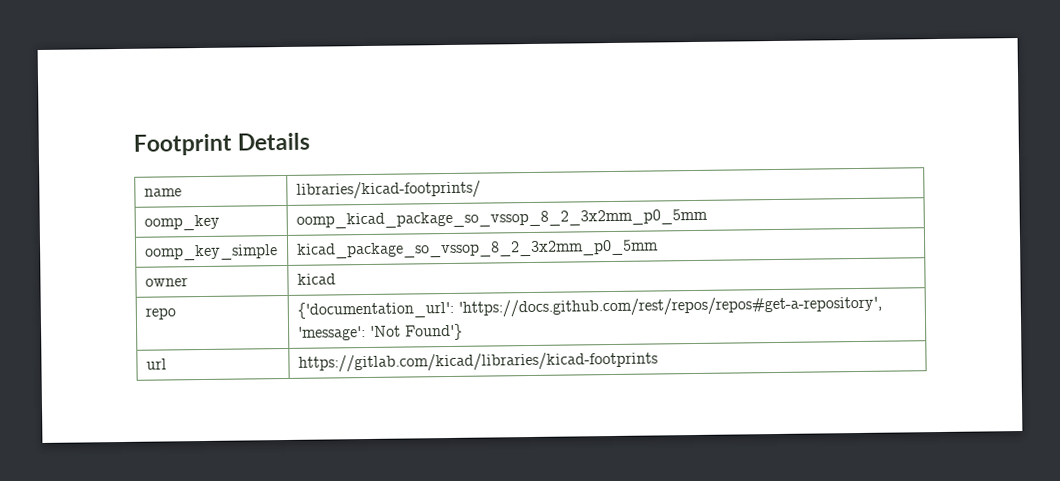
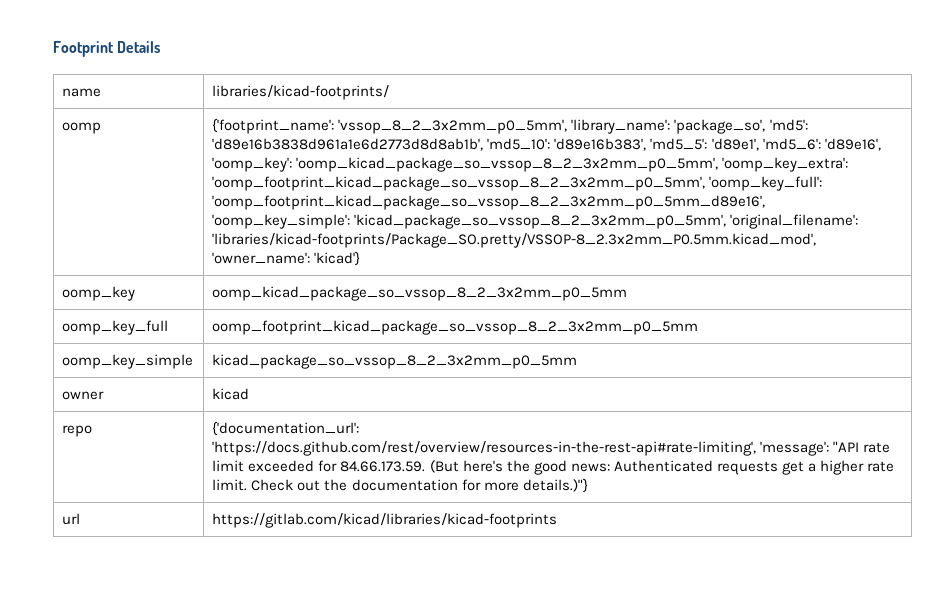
+ oomp | {'footprint_name': 'vssop_8_2_3x2mm_p0_5mm', 'library_name': 'package_so', 'md5': 'd89e16b3838d961a1e6d2773d8d8ab1b', 'md5_10': 'd89e16b383', 'md5_5': 'd89e1', 'md5_6': 'd89e16', 'oomp_key': 'oomp_kicad_package_so_vssop_8_2_3x2mm_p0_5mm', 'oomp_key_extra': 'oomp_footprint_kicad_package_so_vssop_8_2_3x2mm_p0_5mm', 'oomp_key_full': 'oomp_footprint_kicad_package_so_vssop_8_2_3x2mm_p0_5mm_d89e16', 'oomp_key_simple': 'kicad_package_so_vssop_8_2_3x2mm_p0_5mm', 'original_filename': 'libraries/kicad-footprints/Package_SO.pretty/VSSOP-8_2.3x2mm_P0.5mm.kicad_mod', 'owner_name': 'kicad'}
+ oomp_key_full | oomp_footprint_kicad_package_so_vssop_8_2_3x2mm_p0_5mm
- repo | {'documentation_url': 'https://docs.github.com/rest/repos/repos#get-a-repository', 'message': 'Not Found'}
+ repo | {'documentation_url': 'https://docs.github.com/rest/overview/resources-in-the-rest-api#rate-limiting', 'message': "API rate limit exceeded for 84.66.173.59. (But here's the good news: Authenticated requests get a higher rate limit. Check out the documentation for more details.)"}

